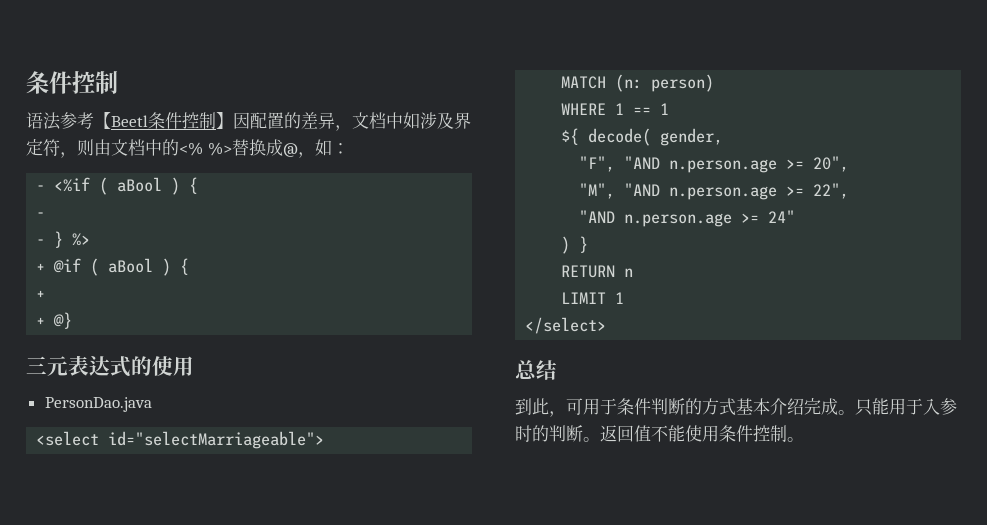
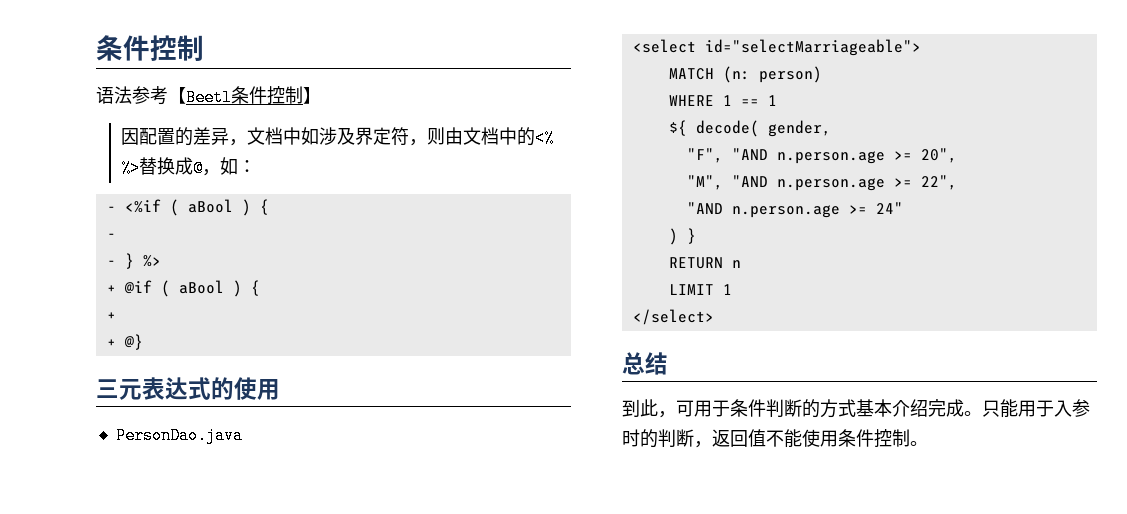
- 语法参考【Beetl条件控制】因配置的差异，文档中如涉及界定符，则由文档中的<% %>替换成@，如：
+ 语法参考【Beetl条件控制】
+ 因配置的差异，文档中如涉及界定符，则由文档中的<% %>替换成@，如：
- 只能用于入参时的判断。返回值不能使用条件控制。
+ 只能用于入参时的判断，返回值不能使用条件控制。

